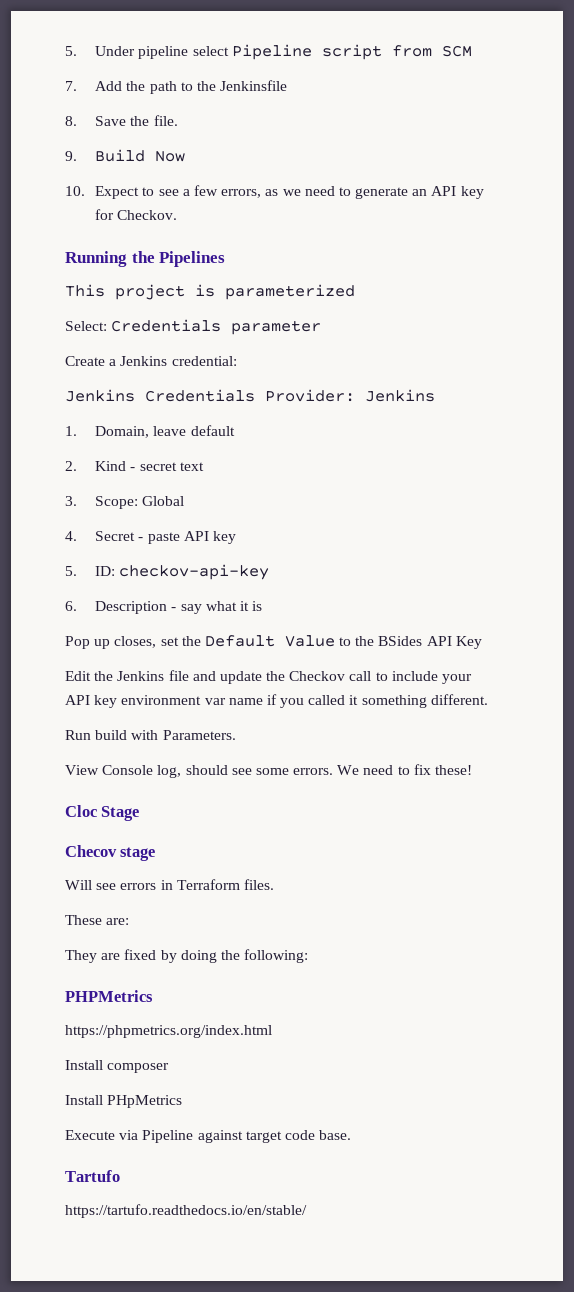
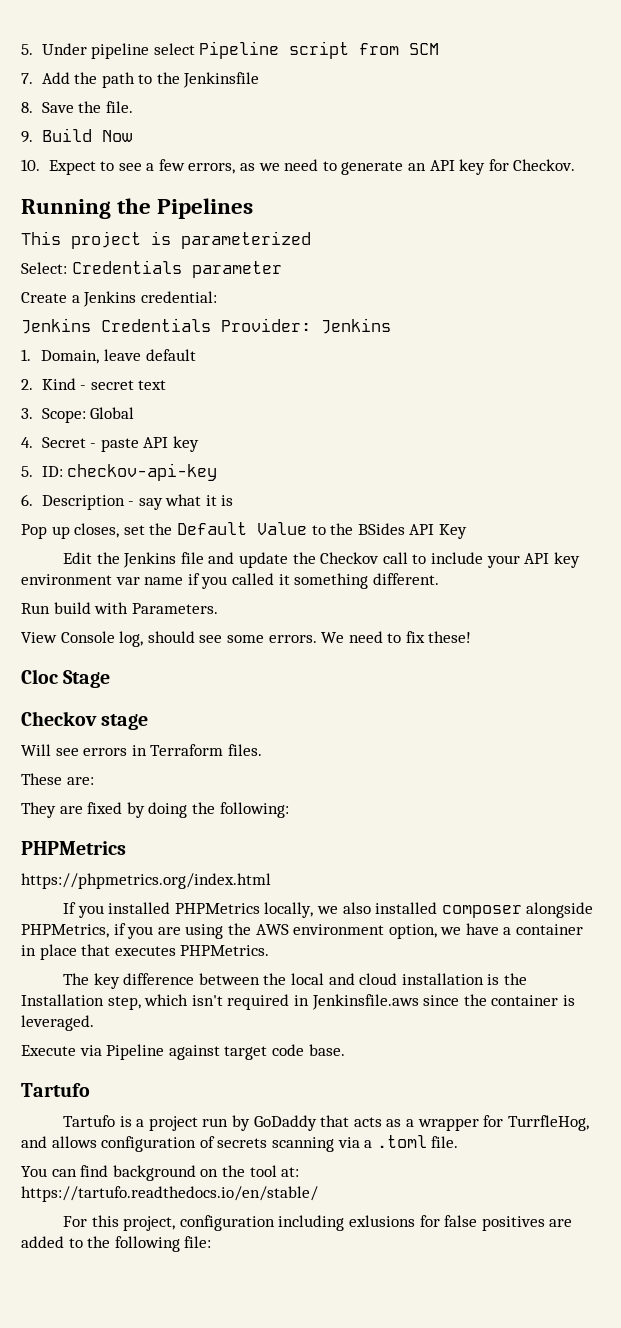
- Checov stage
+ Checkov stage
- Install composer
- Install PHpMetrics
+ If you installed PHPMetrics locally, we also installed composer alongside PHPMetrics, if you are using the AWS environment option, we have a container in place that executes PHPMetrics.
+ The key difference between the local and cloud installation is the Installation step, which isn't required in Jenkinsfile.aws since the container is leveraged.
- https://tartufo.readthedocs.io/en/stable/
+ Tartufo is a project run by GoDaddy that acts as a wrapper for TurrfleHog, and allows configuration of secrets scanning via a .toml file.
+ You can find background on the tool at: https://tartufo.readthedocs.io/en/stable/
+ For this project, configuration including exlusions for false positives are added to the following file:

